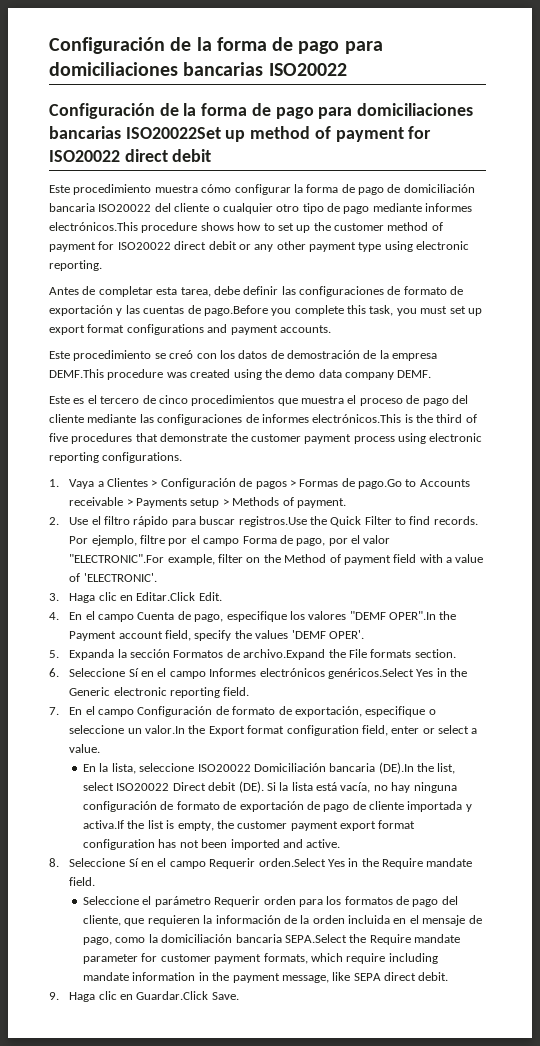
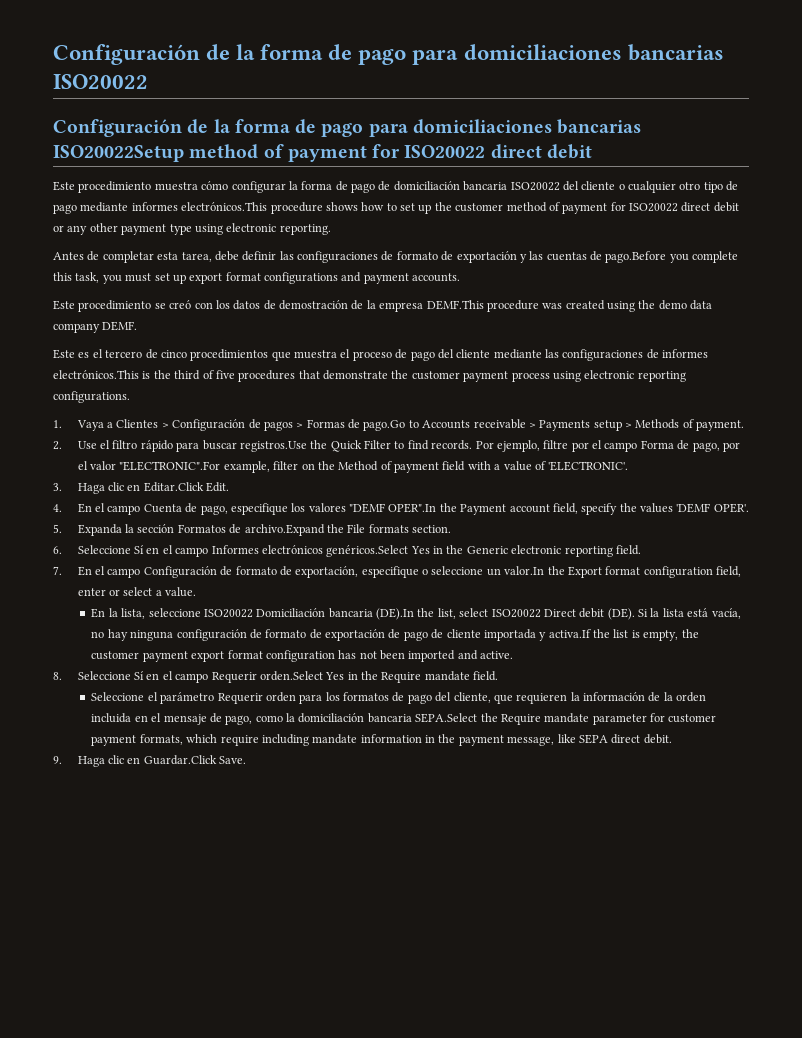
- Configuración de la forma de pago para domiciliaciones bancarias ISO20022Set up method of payment for ISO20022 direct debit
+ Configuración de la forma de pago para domiciliaciones bancarias ISO20022Setup method of payment for ISO20022 direct debit

